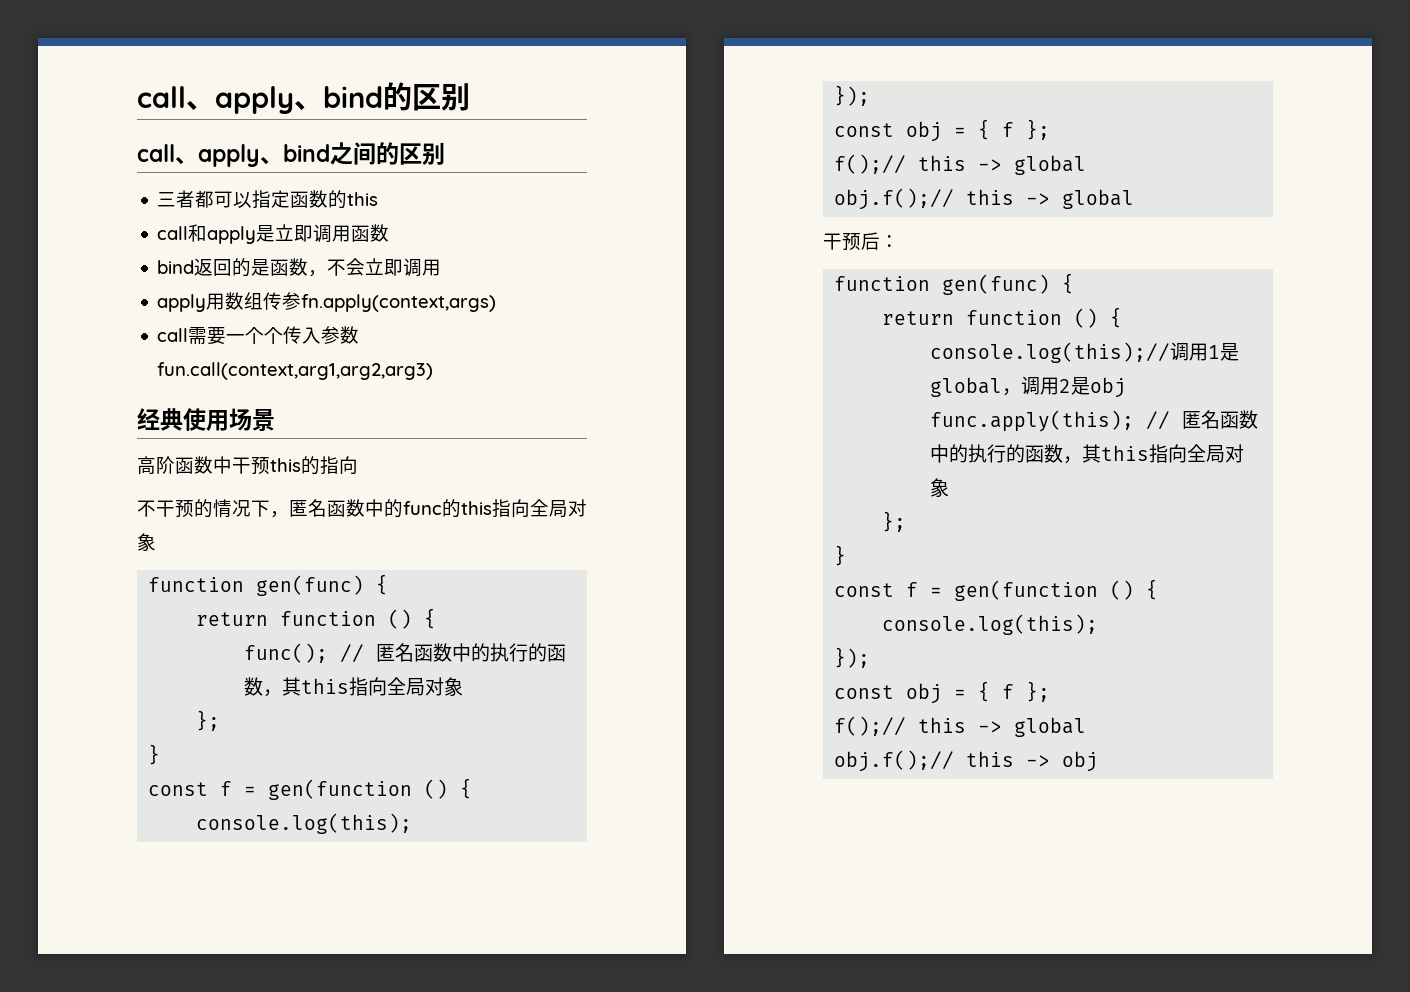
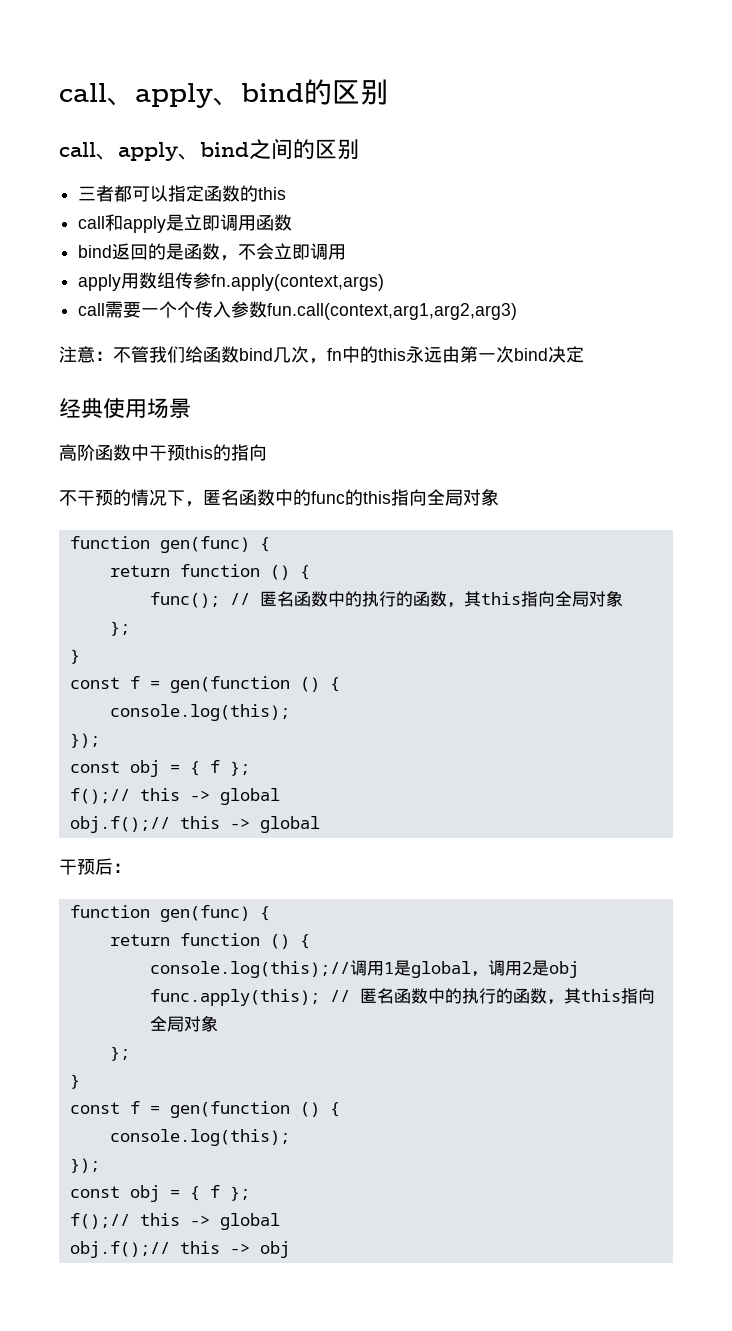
+ 注意：不管我们给函数bind几次，fn中的this永远由第一次bind决定

